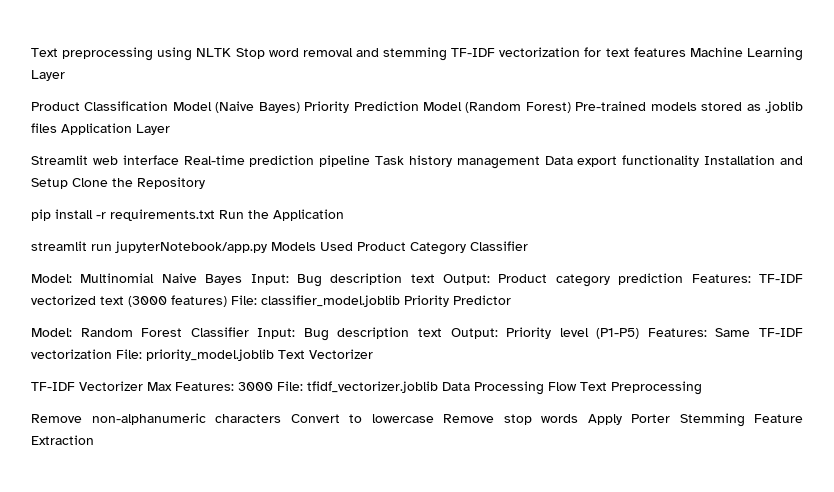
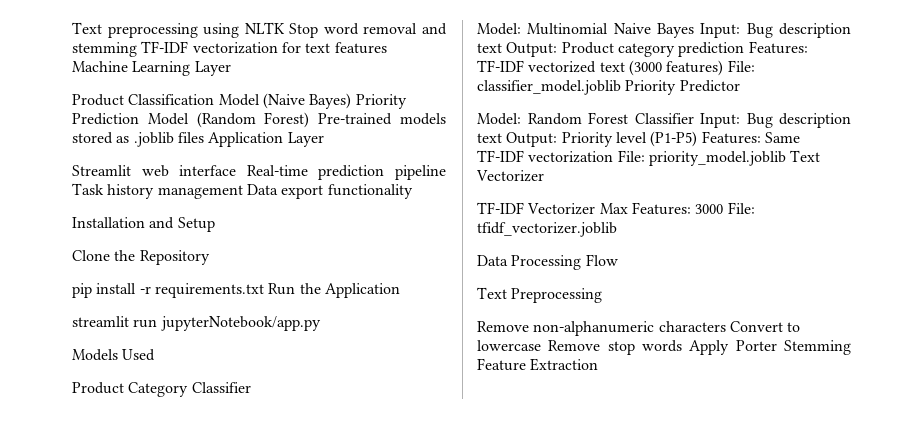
- Streamlit web interface Real-time prediction pipeline Task history management Data export functionality Installation and Setup Clone the Repository
+ Streamlit web interface Real-time prediction pipeline Task history management Data export functionality
+ Installation and Setup
+ Clone the Repository
- streamlit run jupyterNotebook/app.py Models Used Product Category Classifier
+ streamlit run jupyterNotebook/app.py
+ Models Used
+ Product Category Classifier
- TF-IDF Vectorizer Max Features: 3000 File: tfidf_vectorizer.joblib Data Processing Flow Text Preprocessing
+ TF-IDF Vectorizer Max Features: 3000 File: tfidf_vectorizer.joblib
+ Data Processing Flow
+ Text Preprocessing

